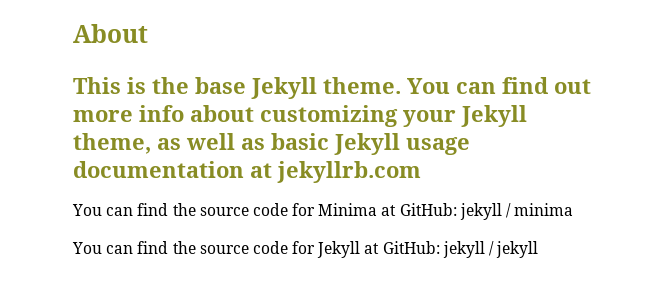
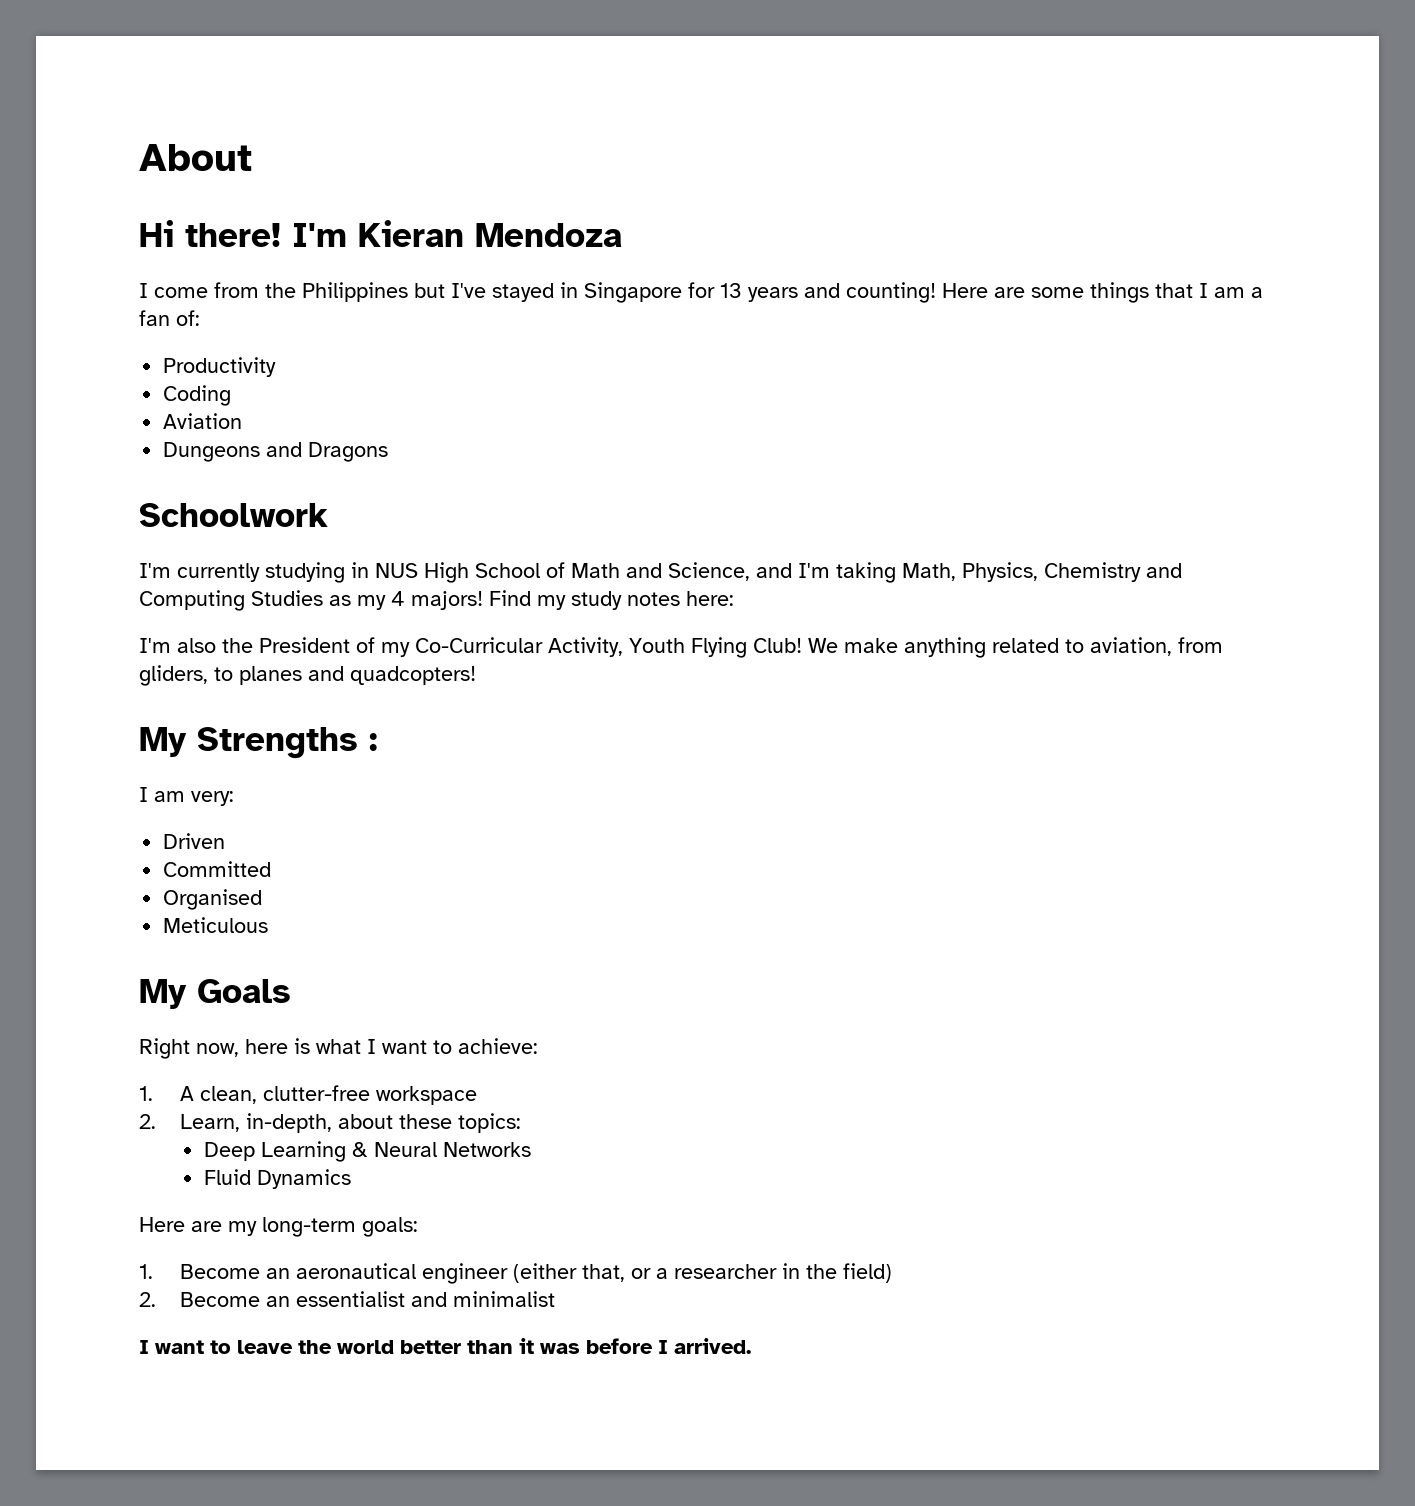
- This is the base Jekyll theme. You can find out more info about customizing your Jekyll theme, as well as basic Jekyll usage documentation at jekyllrb.com
- You can find the source code for Minima at GitHub: jekyll / minima
- You can find the source code for Jekyll at GitHub: jekyll / jekyll
+ Hi there! I'm Kieran Mendoza
+ I come from the Philippines but I've stayed in Singapore for 13 years and counting! Here are some things that I am a fan of:
+ Productivity
+ Coding
+ Aviation
+ Dungeons and Dragons
+ Schoolwork
+ I'm currently studying in NUS High School of Math and Science, and I'm taking Math, Physics, Chemistry and Computing Studies as my 4 majors! Find my study notes here:
+ I'm also the President of my Co-Curricular Activity, Youth Flying Club! We make anything related to aviation, from gliders, to planes and quadcopters!
+ My Strengths :
+ I am very:
+ Driven
+ Committed
+ Organised
+ Meticulous
+ My Goals
+ Right now, here is what I want to achieve:
+ 1. A clean, clutter-free workspace
+ 2. Learn, in-depth, about these topics:
+ Deep Learning & Neural Networks
+ Fluid Dynamics
+ Here are my long-term goals:
+ 1. Become an aeronautical engineer (either that, or a researcher in the field)
+ 2. Become an essentialist and minimalist
+ I want to leave the world better than it was before I arrived.

